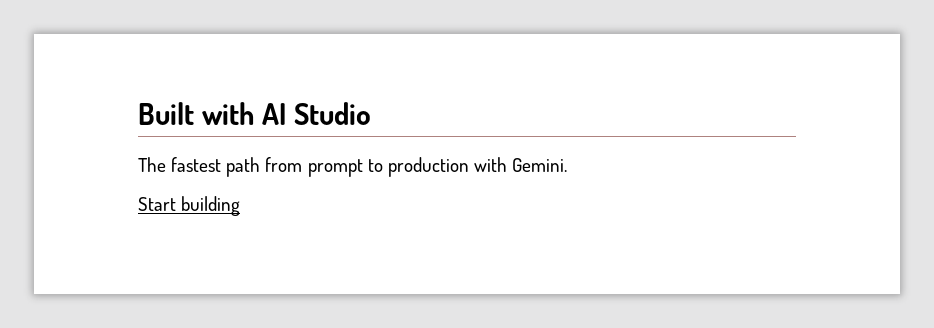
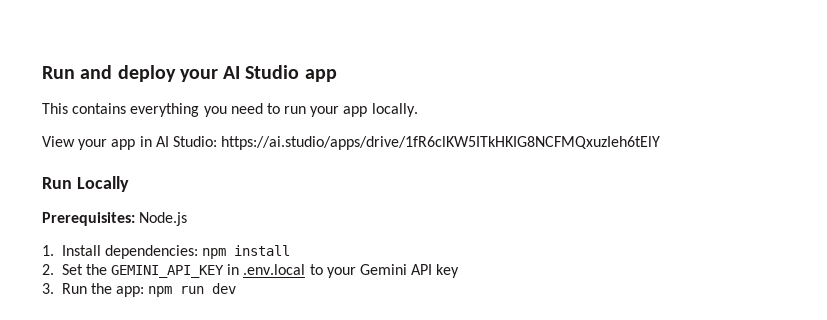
- Built with AI Studio
- The fastest path from prompt to production with Gemini.
- Start building
+ Run and deploy your AI Studio app
+ This contains everything you need to run your app locally.
+ View your app in AI Studio: https://ai.studio/apps/drive/1fR6clKW5ITkHKIG8NCFMQxuzIeh6tElY
+ Run Locally
+ Prerequisites: Node.js
+ 1. Install dependencies: npm install
+ 2. Set the GEMINI_API_KEY in .env.local to your Gemini API key
+ 3. Run the app: npm run dev

